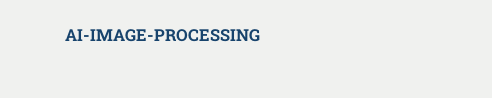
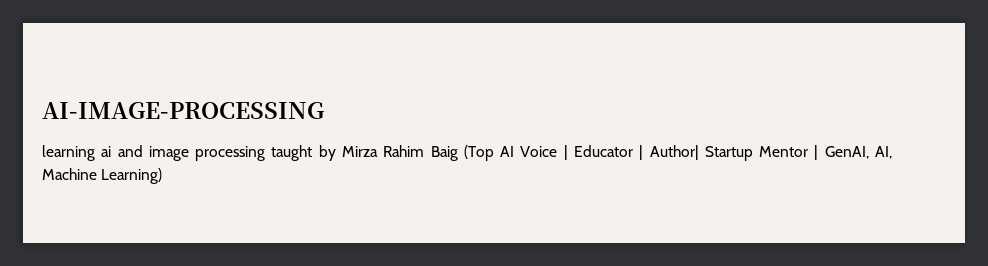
+ learning ai and image processing taught by Mirza Rahim Baig (Top AI Voice | Educator | Author| Startup Mentor | GenAI, AI, Machine Learning)

